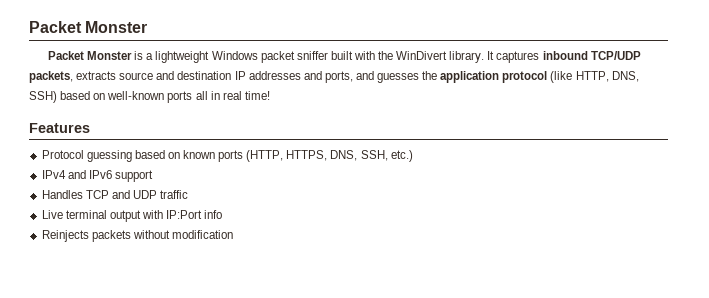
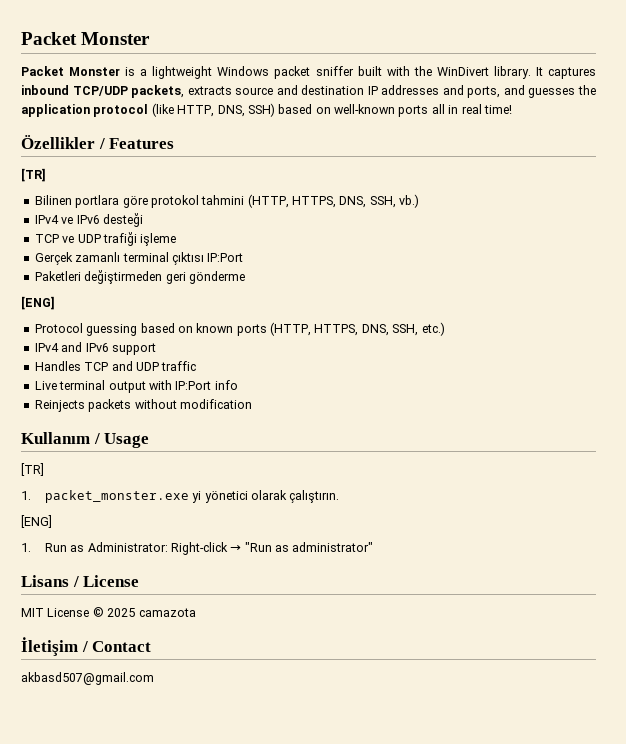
- Features
+ Özellikler / Features
+ [TR]
+ Bilinen portlara göre protokol tahmini (HTTP, HTTPS, DNS, SSH, vb.)
+ IPv4 ve IPv6 desteği
+ TCP ve UDP trafiği işleme
+ Gerçek zamanlı terminal çıktısı IP:Port
+ Paketleri değiştirmeden geri gönderme
+ [ENG]
+ Kullanım / Usage
+ [TR]
+ 1. packet_monster.exe yi yönetici olarak çalıştırın.
+ [ENG]
+ 1. Run as Administrator: Right-click → "Run as administrator"
+ Lisans / License
+ MIT License © 2025 camazota
+ İletişim / Contact
+ akbasd507@gmail.com

